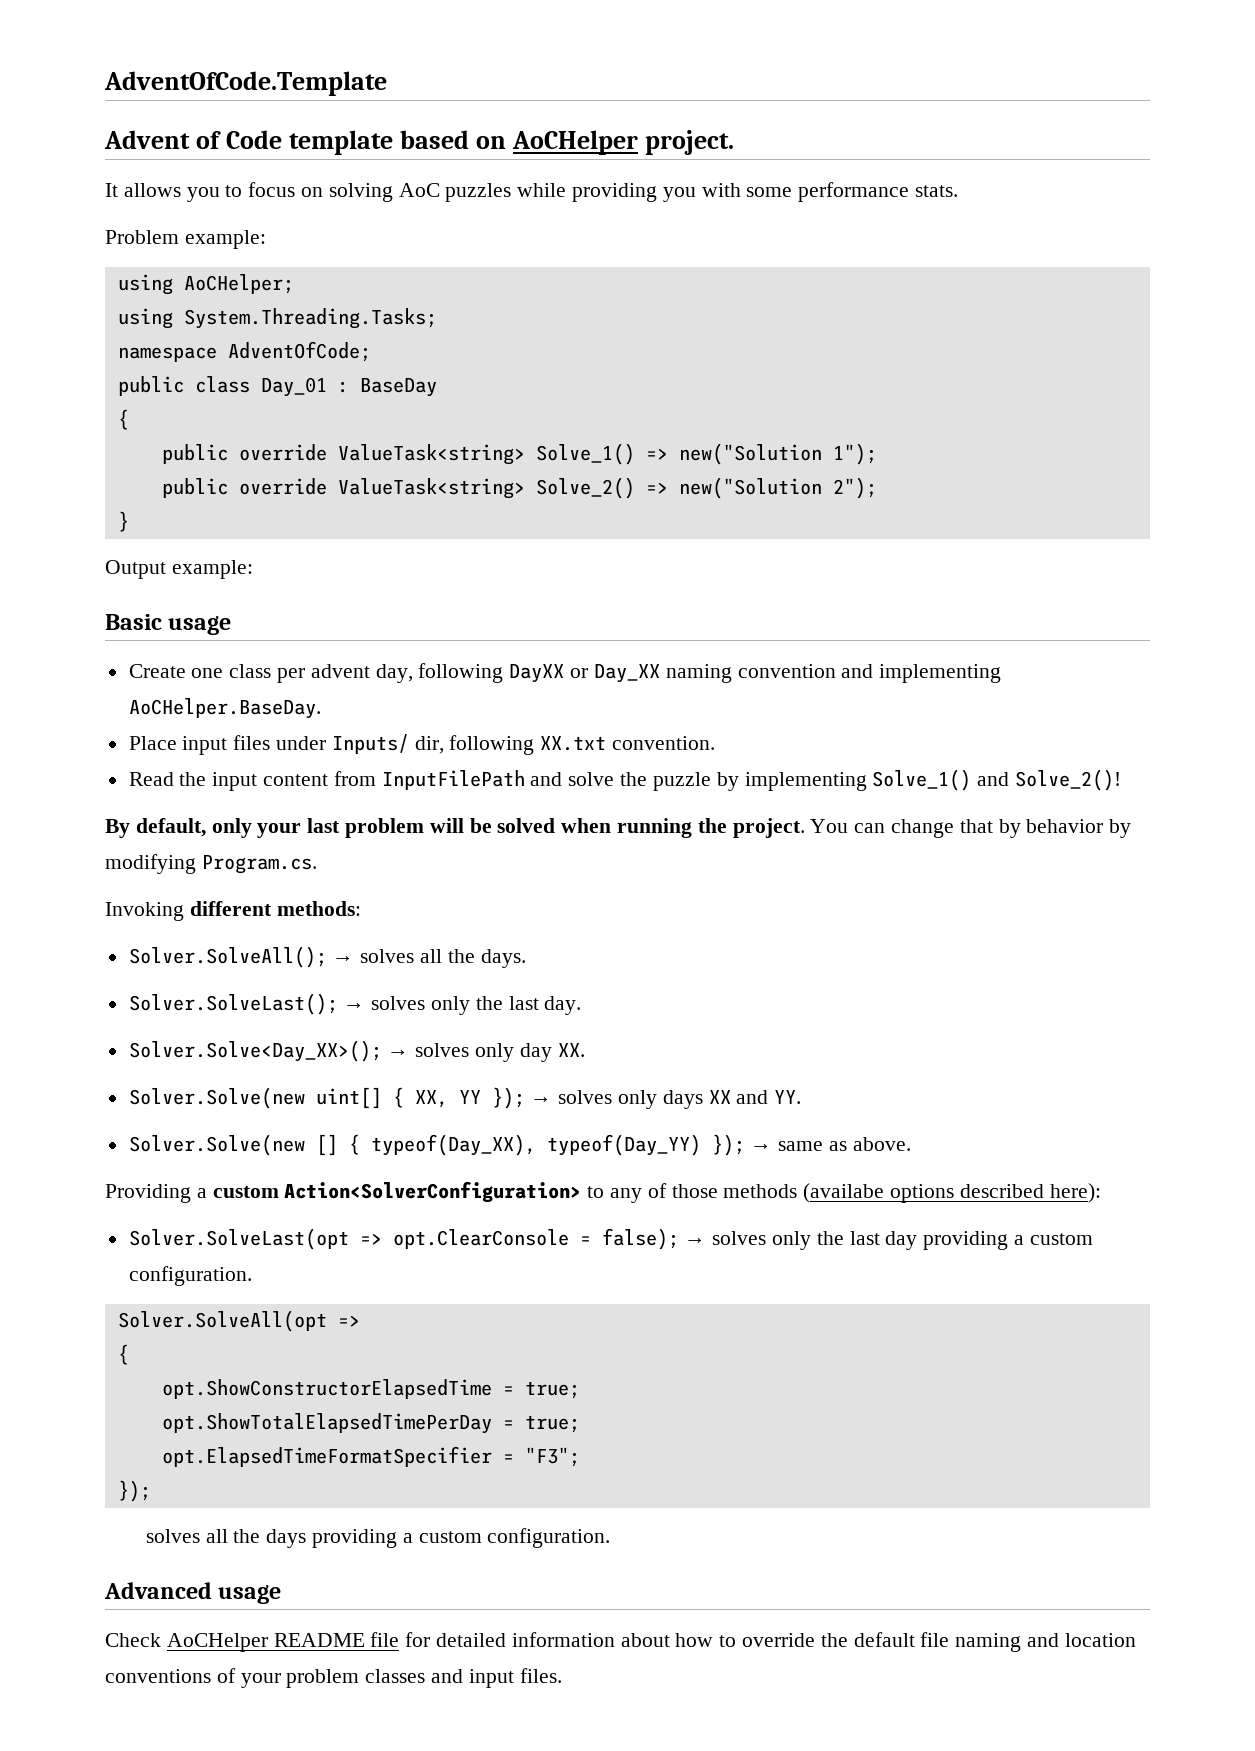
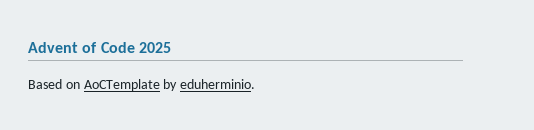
- AdventOfCode.Template
- Advent of Code template based on AoCHelper project.
- It allows you to focus on solving AoC puzzles while providing you with some performance stats.
- Problem example:
- using AoCHelper;
- using System.Threading.Tasks;
- namespace AdventOfCode;
- public class Day_01 : BaseDay
- {
- public override ValueTask<string> Solve_1() => new("Solution 1");
- public override ValueTask<string> Solve_2() => new("Solution 2");
- }
- Output example:
- Basic usage
- Create one class per advent day, following DayXX or Day_XX naming convention and implementing AoCHelper.BaseDay.
- Place input files under Inputs/ dir, following XX.txt convention.
- Read the input content from InputFilePath and solve the puzzle by implementing Solve_1() and Solve_2()!
- By default, only your last problem will be solved when running the project. You can change that by behavior by modifying Program.cs.
- Invoking different methods:
- Solver.SolveAll(); → solves all the days.
- Solver.SolveLast(); → solves only the last day.
- Solver.Solve<Day_XX>(); → solves only day XX.
- Solver.Solve(new uint[] { XX, YY }); → solves only days XX and YY.
- Solver.Solve(new [] { typeof(Day_XX), typeof(Day_YY) }); → same as above.
- Providing a custom Action<SolverConfiguration> to any of those methods (availabe options described here):
- Solver.SolveLast(opt => opt.ClearConsole = false); → solves only the last day providing a custom configuration.
- Solver.SolveAll(opt =>
- {
- opt.ShowConstructorElapsedTime = true;
- opt.ShowTotalElapsedTimePerDay = true;
- opt.ElapsedTimeFormatSpecifier = "F3";
- });
- solves all the days providing a custom configuration.
- Advanced usage
- Check AoCHelper README file for detailed information about how to override the default file naming and location conventions of your problem classes and input files.
+ Advent of Code 2025
+ Based on AoCTemplate by eduherminio.

